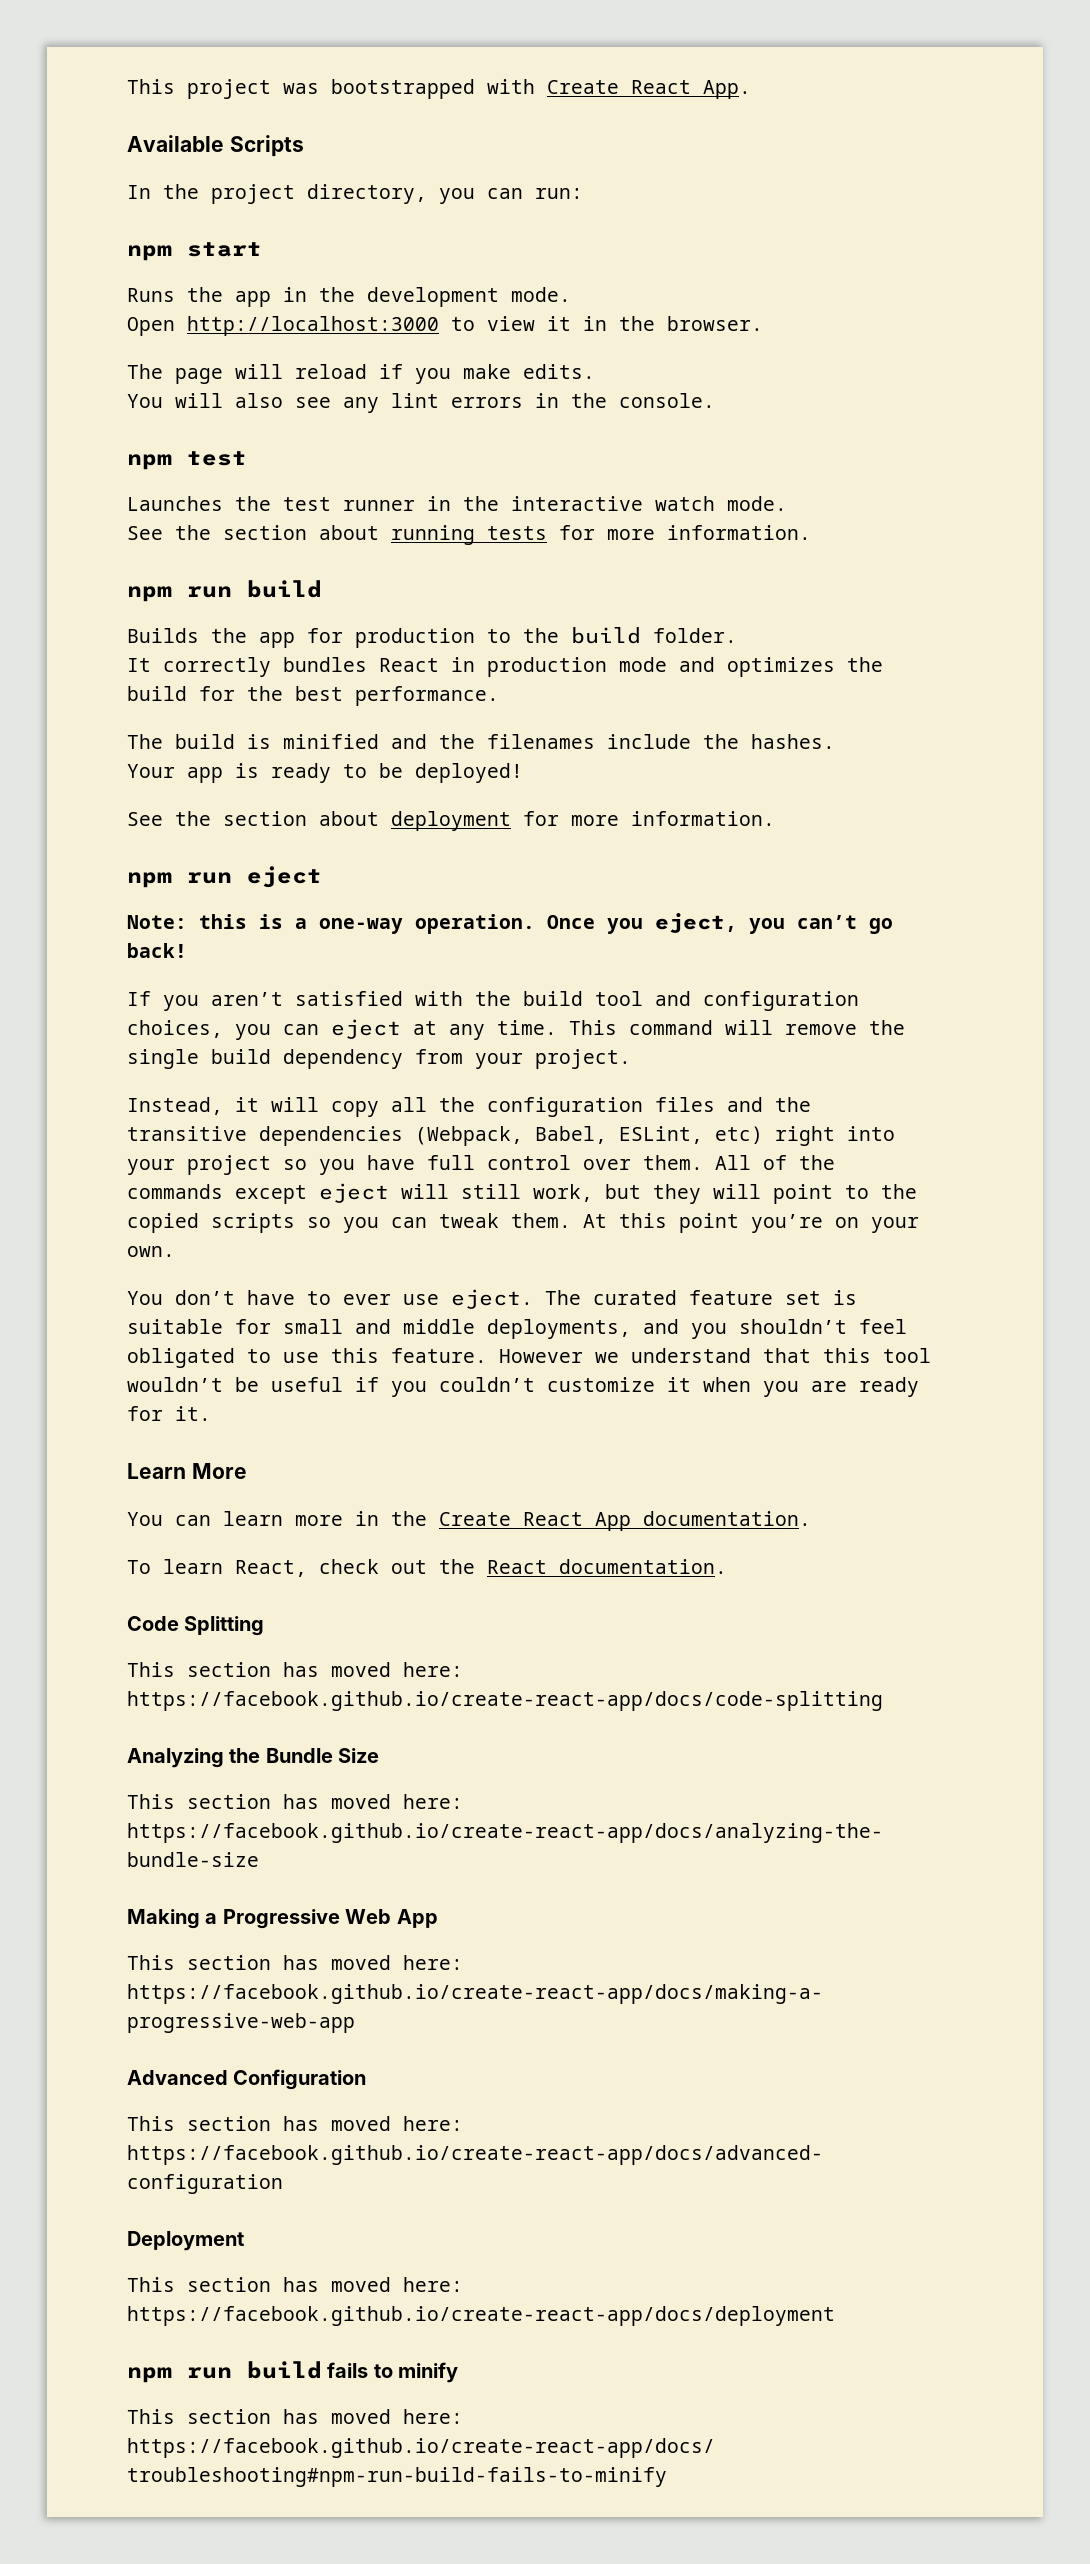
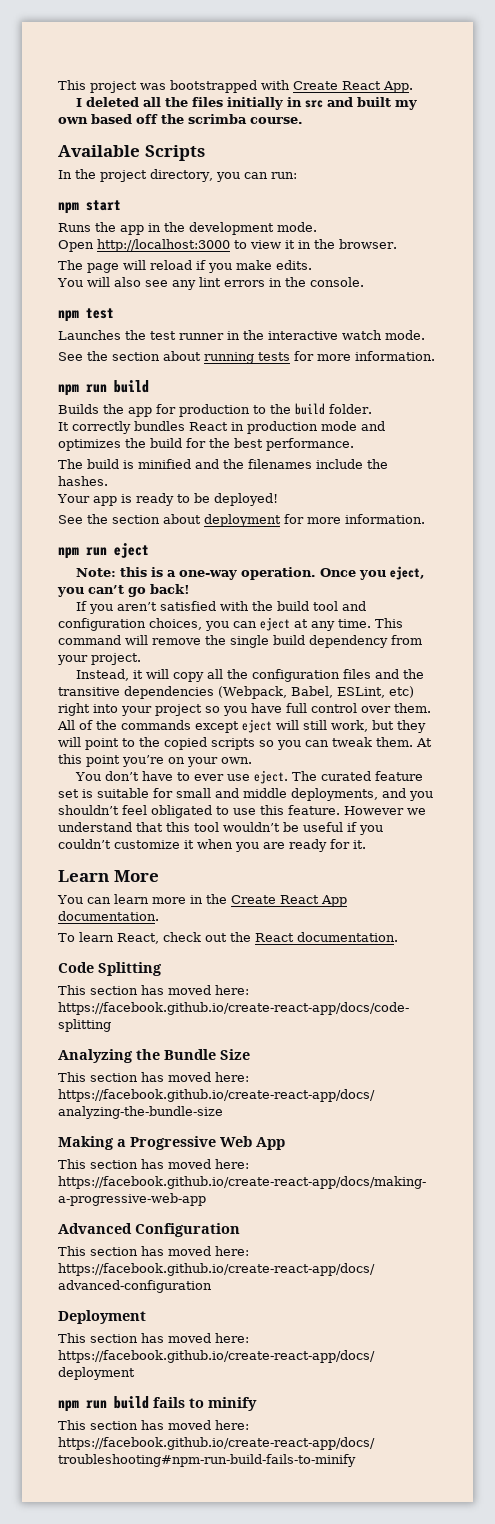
+ I deleted all the files initially in src and built my own based off the scrimba course.

